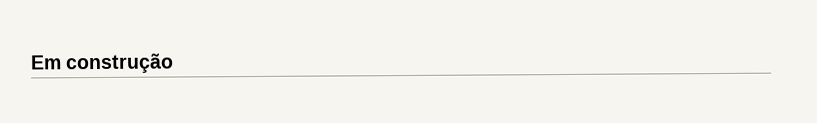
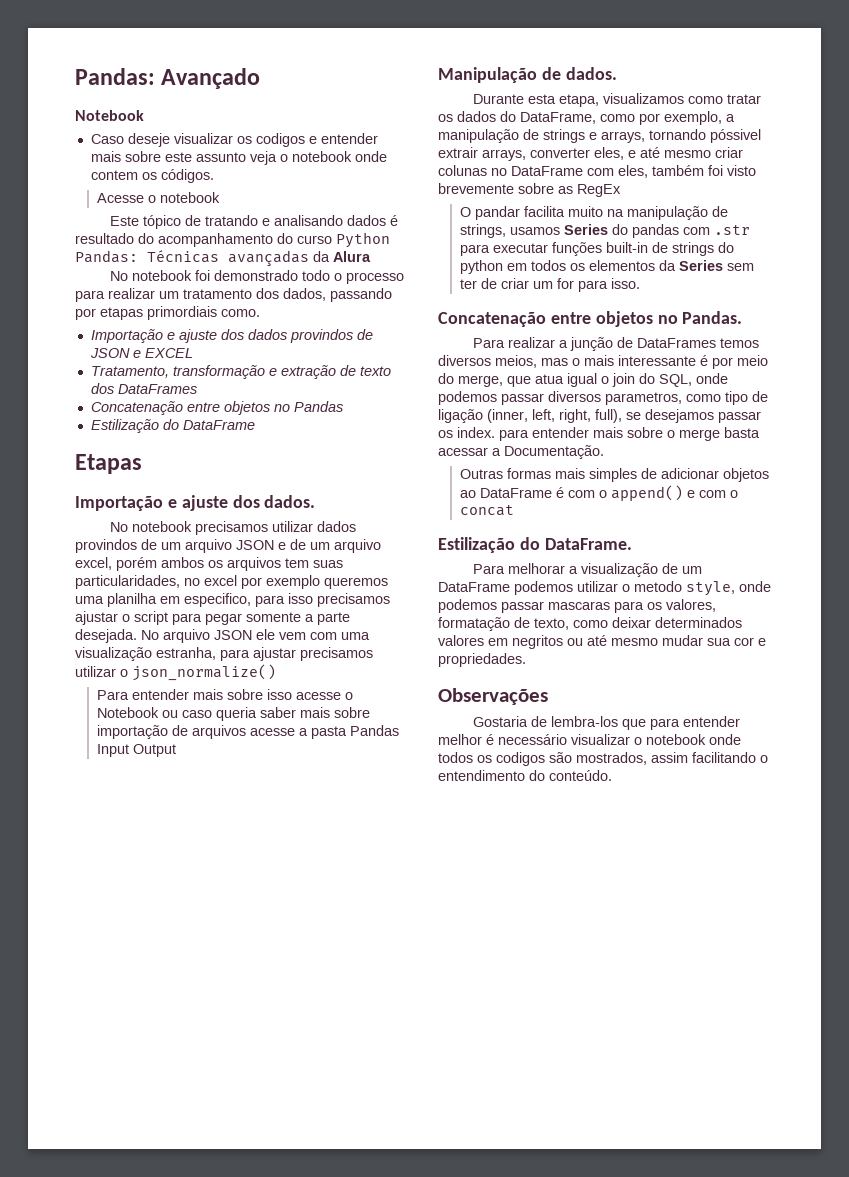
- Em construção
+ Pandas: Avançado
+ Notebook
+ Caso deseje visualizar os codigos e entender mais sobre este assunto veja o notebook onde contem os códigos.
+ Acesse o notebook
+ Este tópico de tratando e analisando dados é resultado do acompanhamento do curso Python Pandas: Técnicas avançadas da Alura
+ No notebook foi demonstrado todo o processo para realizar um tratamento dos dados, passando por etapas primordiais como.
+ Importação e ajuste dos dados provindos de JSON e EXCEL
+ Tratamento, transformação e extração de texto dos DataFrames
+ Concatenação entre objetos no Pandas
+ Estilização do DataFrame
+ Etapas
+ Importação e ajuste dos dados.
+ No notebook precisamos utilizar dados provindos de um arquivo JSON e de um arquivo excel, porém ambos os arquivos tem suas particularidades, no excel por exemplo queremos uma planilha em especifico, para isso precisamos ajustar o script para pegar somente a parte desejada. No arquivo JSON ele vem com uma visualização estranha, para ajustar precisamos utilizar o json_normalize()
+ Para entender mais sobre isso acesse o Notebook ou caso queria saber mais sobre importação de arquivos acesse a pasta Pandas Input Output
+ Manipulação de dados.
+ Durante esta etapa, visualizamos como tratar os dados do DataFrame, como por exemplo, a manipulação de strings e arrays, tornando póssivel extrair arrays, converter eles, e até mesmo criar colunas no DataFrame com eles, também foi visto brevemente sobre as RegEx
+ O pandar facilita muito na manipulação de strings, usamos Series do pandas com .str para executar funções built-in de strings do python em todos os elementos da Series sem ter de criar um for para isso.
+ Concatenação entre objetos no Pandas.
+ Para realizar a junção de DataFrames temos diversos meios, mas o mais interessante é por meio do merge, que atua igual o join do SQL, onde podemos passar diversos parametros, como tipo de ligação (inner, left, right, full), se desejamos passar os index. para entender mais sobre o merge basta acessar a Documentação.
+ Outras formas mais simples de adicionar objetos ao DataFrame é com o append() e com o concat
+ Estilização do DataFrame.
+ Para melhorar a visualização de um DataFrame podemos utilizar o metodo style, onde podemos passar mascaras para os valores, formatação de texto, como deixar determinados valores em negritos ou até mesmo mudar sua cor e propriedades.
+ Observações
+ Gostaria de lembra-los que para entender melhor é necessário visualizar o notebook onde todos os codigos são mostrados, assim facilitando o entendimento do conteúdo.

